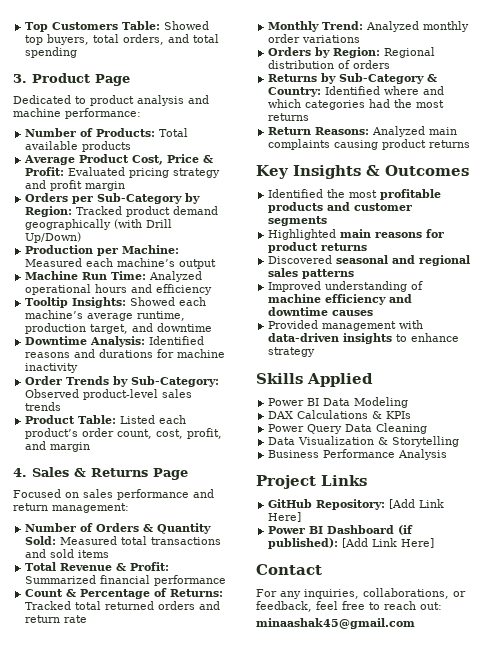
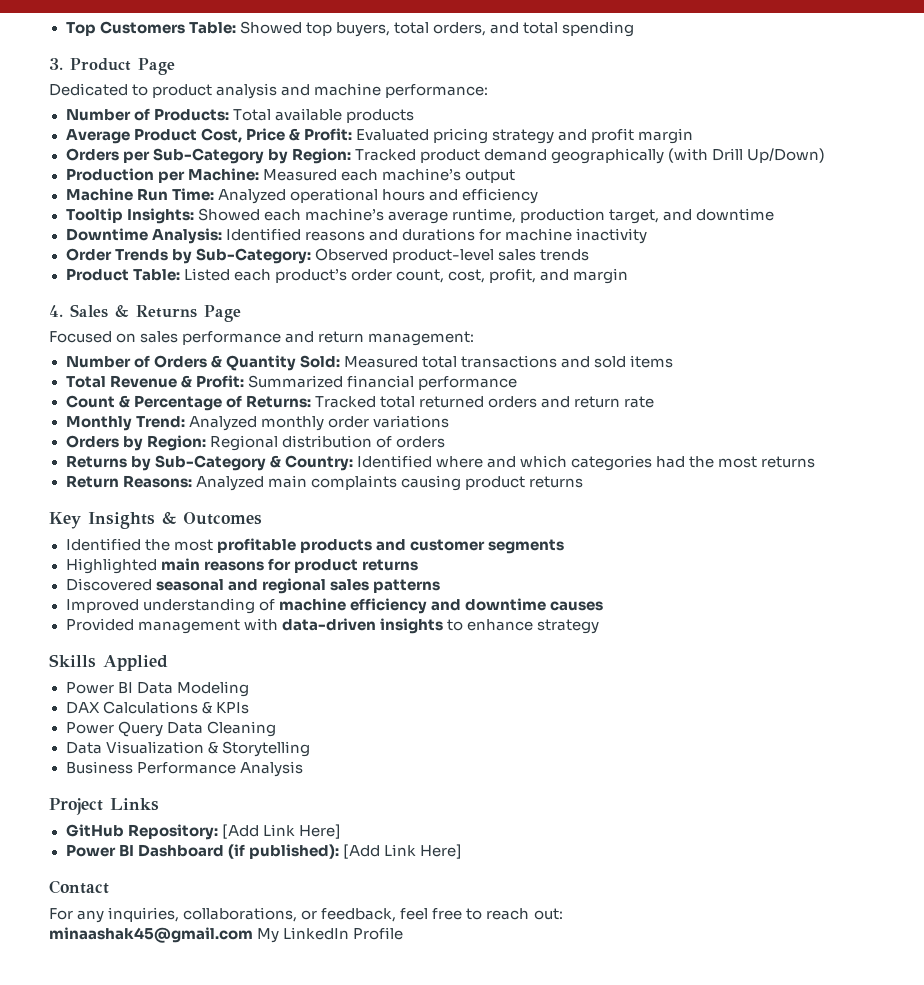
- minaashak45@gmail.com
+ minaashak45@gmail.com My LinkedIn Profile

